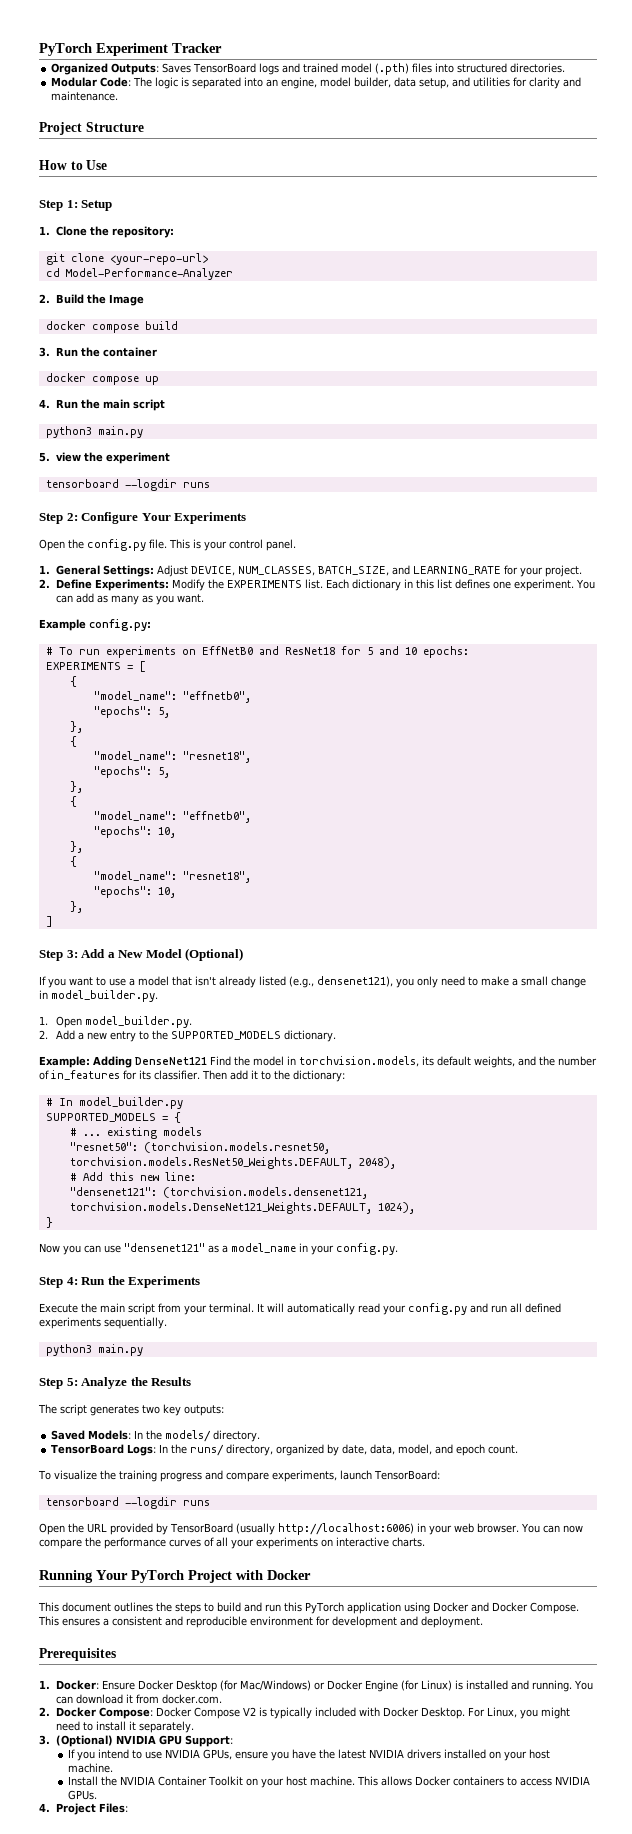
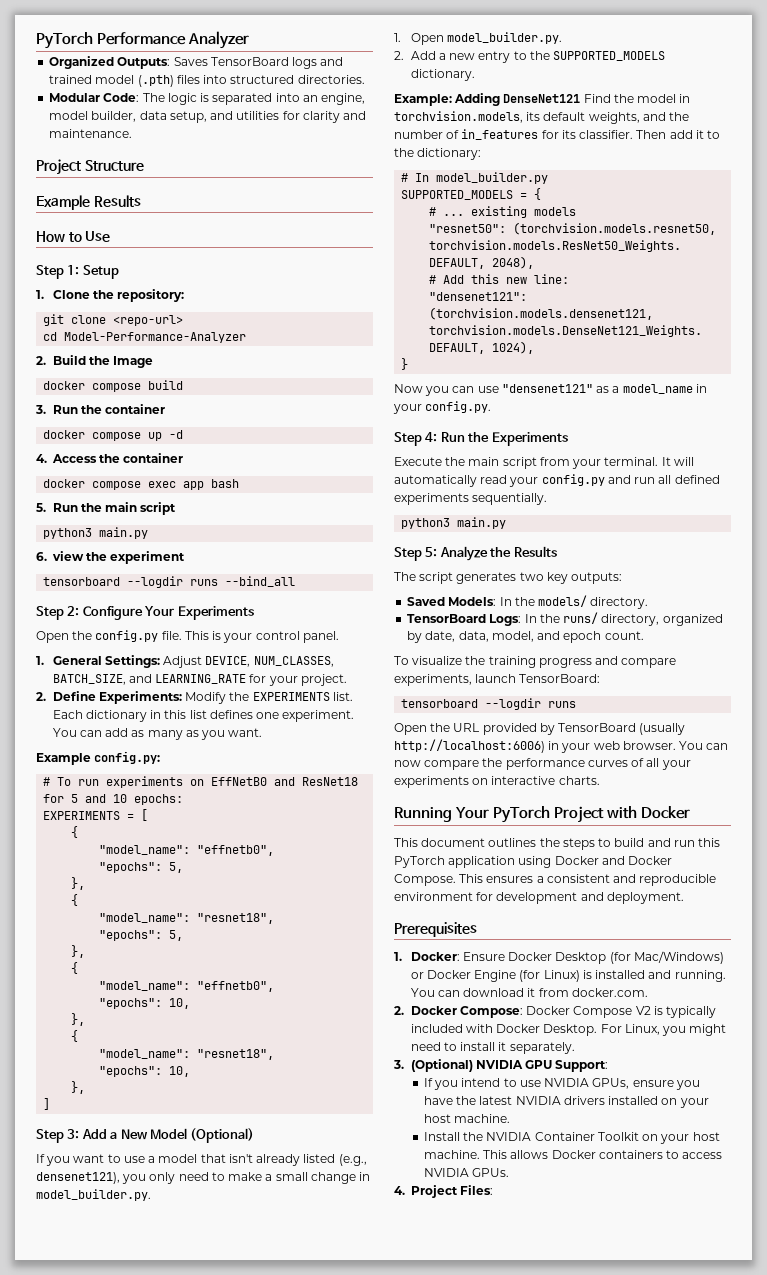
- PyTorch Experiment Tracker
+ PyTorch Performance Analyzer
+ Example Results
- git clone <your-repo-url>
+ git clone <repo-url>
- docker compose up
- 4. Run the main script
+ docker compose up -d
+ 4. Access the container
+ docker compose exec app bash
+ 5. Run the main script
- 5. view the experiment
- tensorboard --logdir runs
+ 6. view the experiment
+ tensorboard --logdir runs --bind_all

